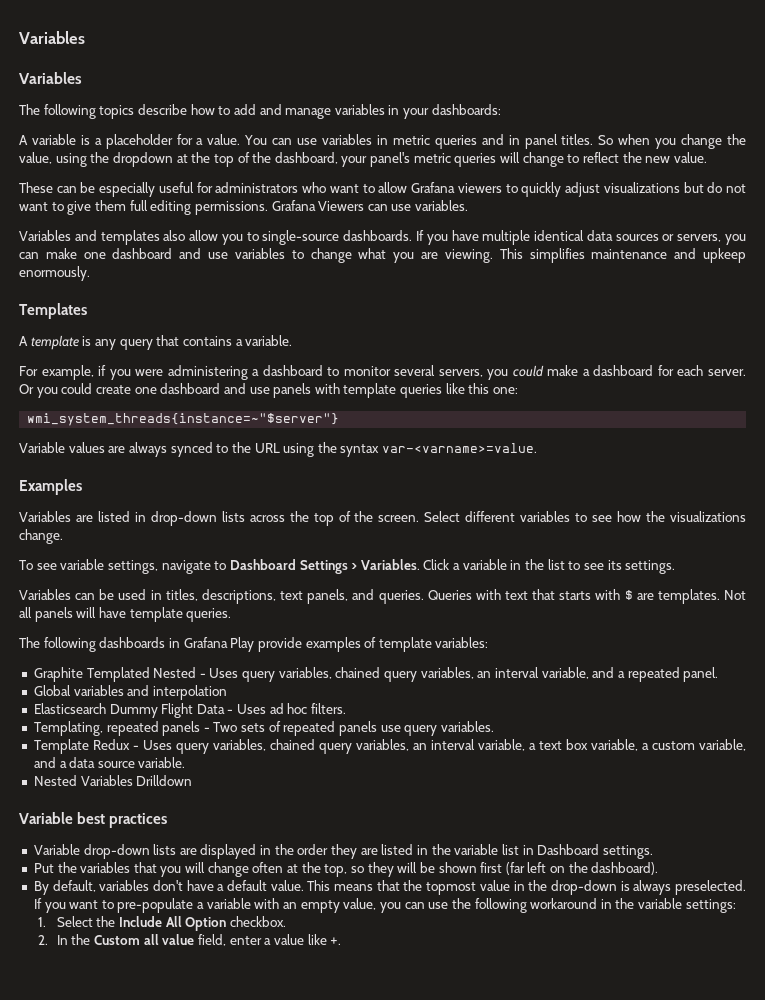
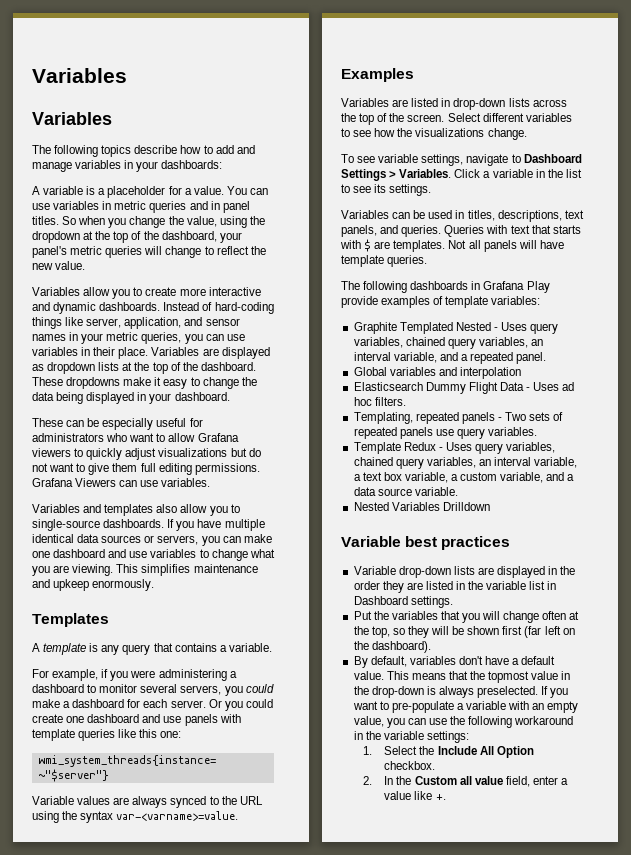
+ Variables allow you to create more interactive and dynamic dashboards. Instead of hard-coding things like server, application, and sensor names in your metric queries, you can use variables in their place. Variables are displayed as dropdown lists at the top of the dashboard. These dropdowns make it easy to change the data being displayed in your dashboard.

